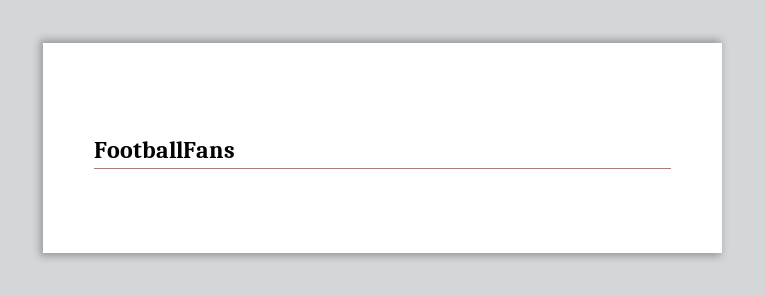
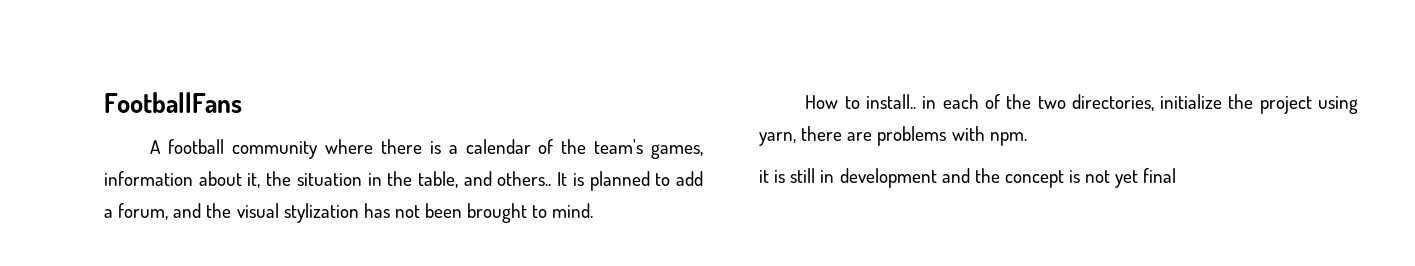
+ A football community where there is a calendar of the team's games, information about it, the situation in the table, and others.. It is planned to add a forum, and the visual stylization has not been brought to mind.
+ How to install.. in each of the two directories, initialize the project using yarn, there are problems with npm.
+ it is still in development and the concept is not yet final

